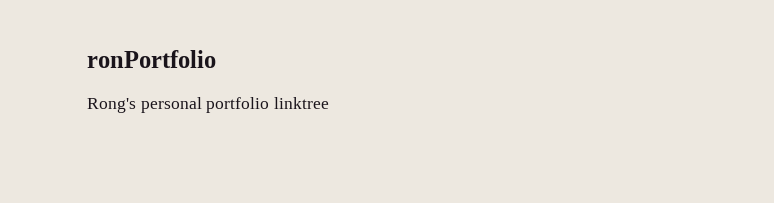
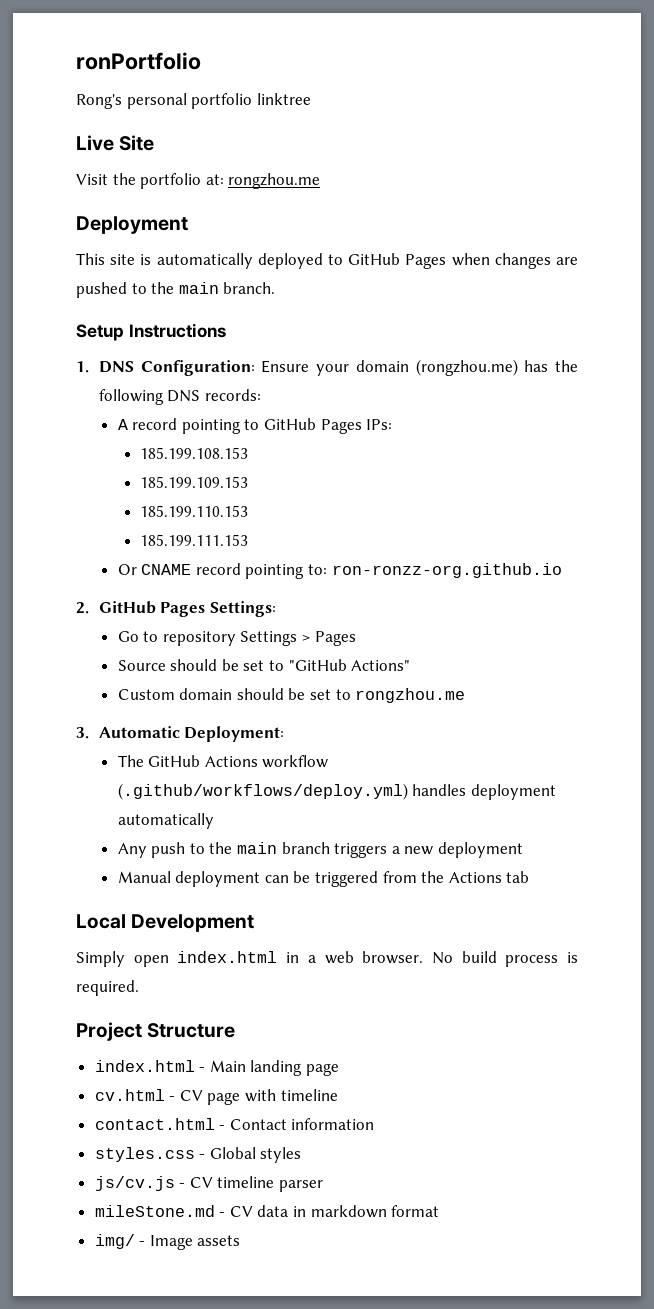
+ Live Site
+ Visit the portfolio at: rongzhou.me
+ Deployment
+ This site is automatically deployed to GitHub Pages when changes are pushed to the main branch.
+ Setup Instructions
+ 1. DNS Configuration: Ensure your domain (rongzhou.me) has the following DNS records:
+ A record pointing to GitHub Pages IPs:
+ 185.199.108.153
+ 185.199.109.153
+ 185.199.110.153
+ 185.199.111.153
+ Or CNAME record pointing to: ron-ronzz-org.github.io
+ 2. GitHub Pages Settings:
+ Go to repository Settings > Pages
+ Source should be set to "GitHub Actions"
+ Custom domain should be set to rongzhou.me
+ 3. Automatic Deployment:
+ The GitHub Actions workflow (.github/workflows/deploy.yml) handles deployment automatically
+ Any push to the main branch triggers a new deployment
+ Manual deployment can be triggered from the Actions tab
+ Local Development
+ Simply open index.html in a web browser. No build process is required.
+ Project Structure
+ index.html - Main landing page
+ cv.html - CV page with timeline
+ contact.html - Contact information
+ styles.css - Global styles
+ js/cv.js - CV timeline parser
+ mileStone.md - CV data in markdown format
+ img/ - Image assets

